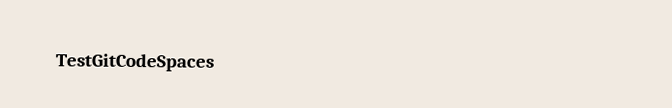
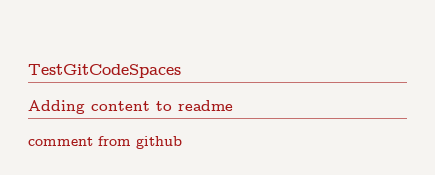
+ Adding content to readme
+ comment from github

